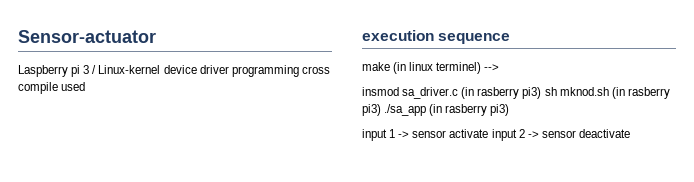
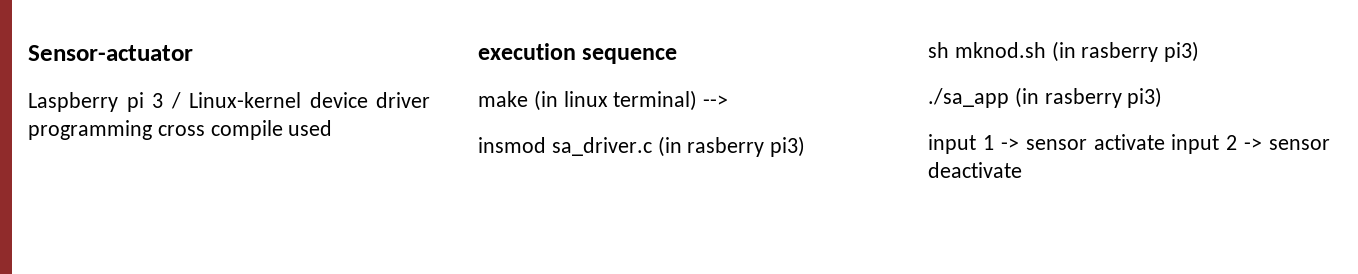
- make (in linux terminel) -->
+ make (in linux terminal) -->
- insmod sa_driver.c (in rasberry pi3) sh mknod.sh (in rasberry pi3) ./sa_app (in rasberry pi3)
+ insmod sa_driver.c (in rasberry pi3)
+ sh mknod.sh (in rasberry pi3)
+ ./sa_app (in rasberry pi3)

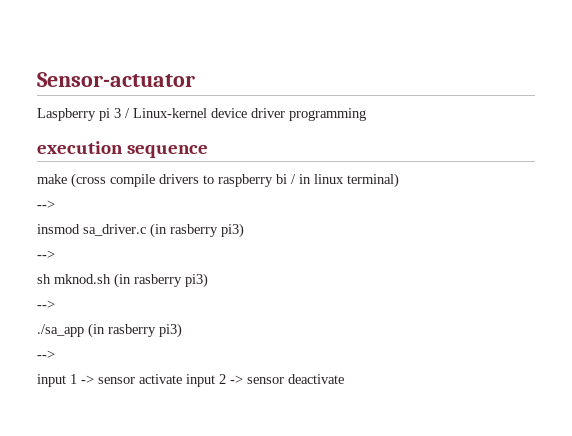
- Laspberry pi 3 / Linux-kernel device driver programming cross compile used
+ Laspberry pi 3 / Linux-kernel device driver programming
- make (in linux terminal) -->
+ make (cross compile drivers to raspberry bi / in linux terminal)
+ -->
  insmod sa_driver.c (in rasberry pi3)
+ -->
  sh mknod.sh (in rasberry pi3)
+ -->
  ./sa_app (in rasberry pi3)
+ -->

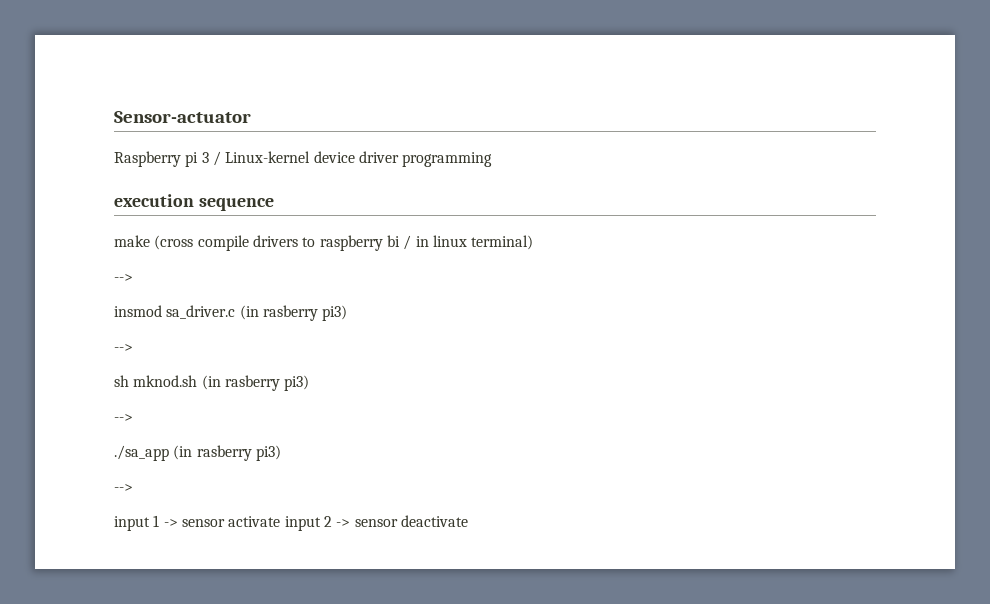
- Laspberry pi 3 / Linux-kernel device driver programming
+ Raspberry pi 3 / Linux-kernel device driver programming

